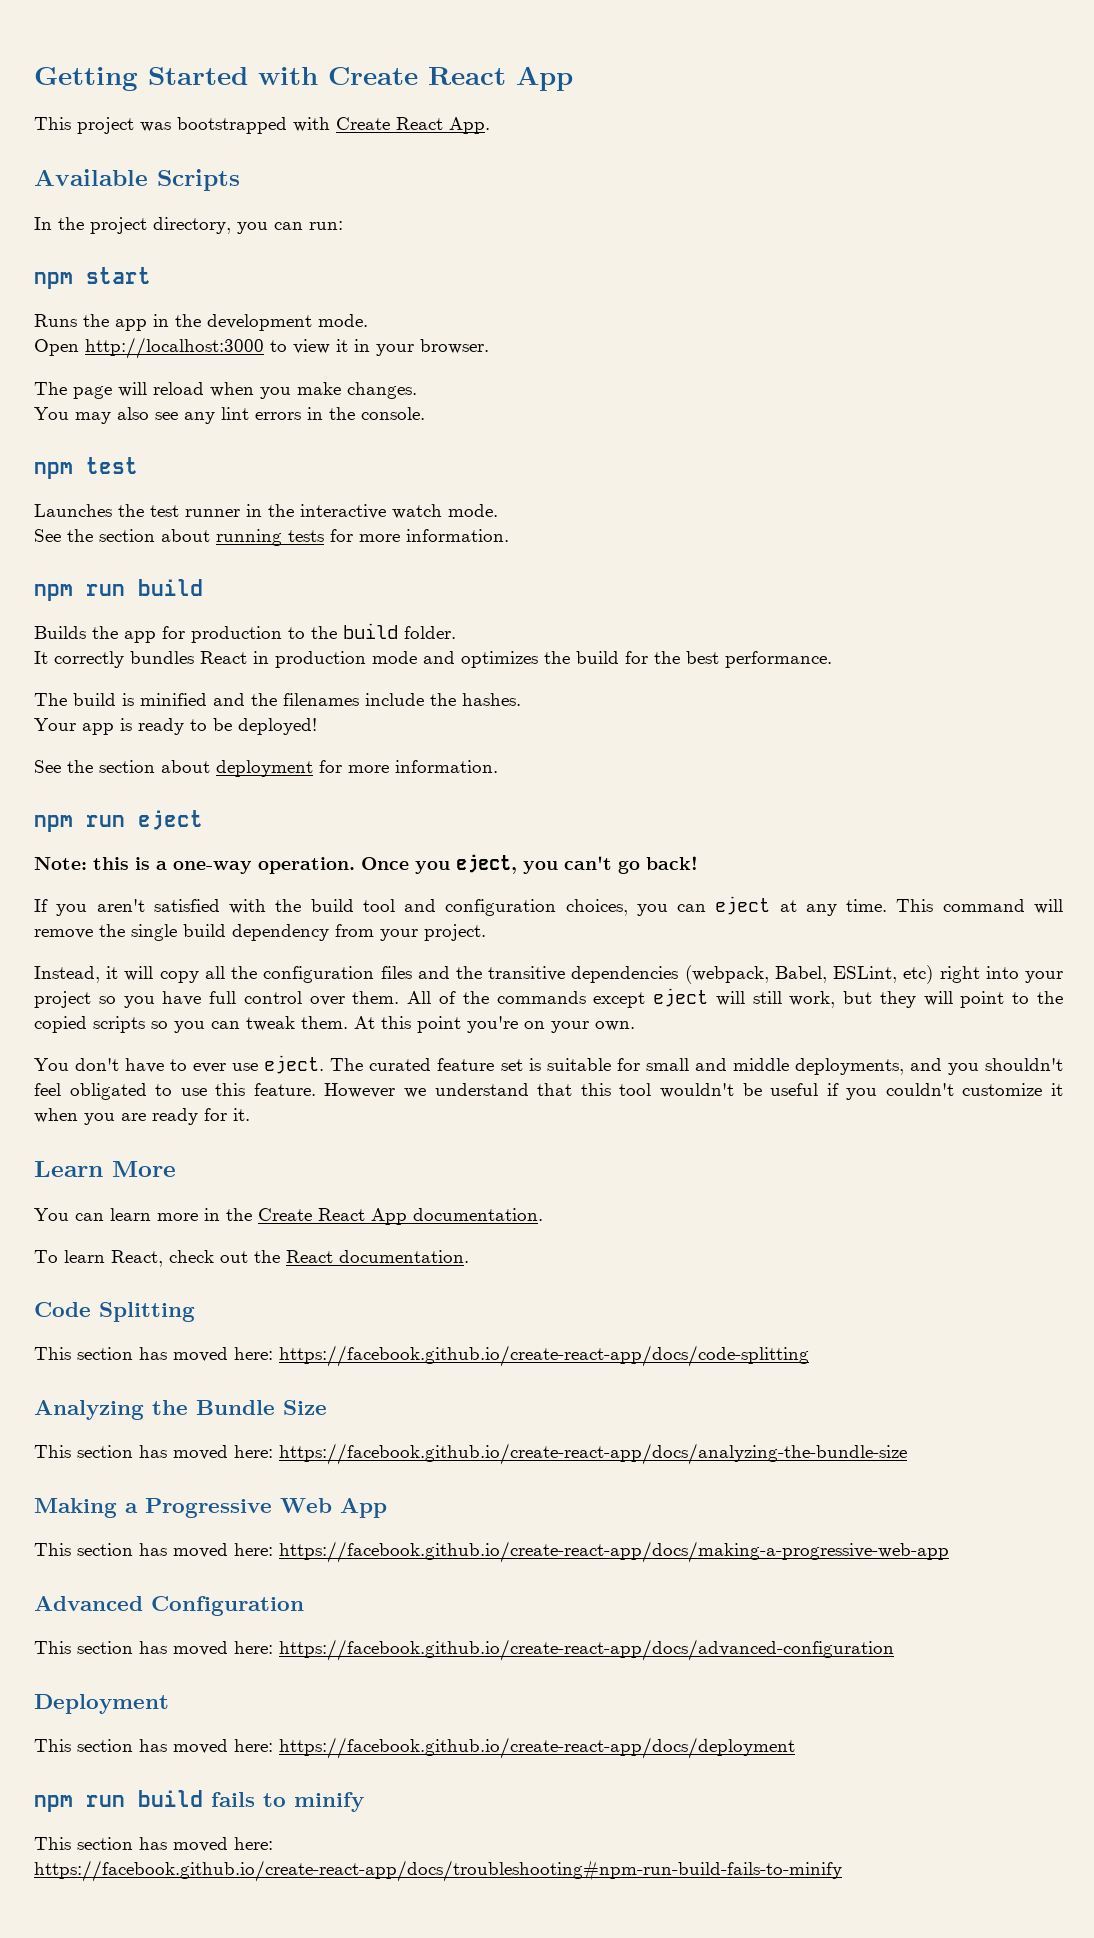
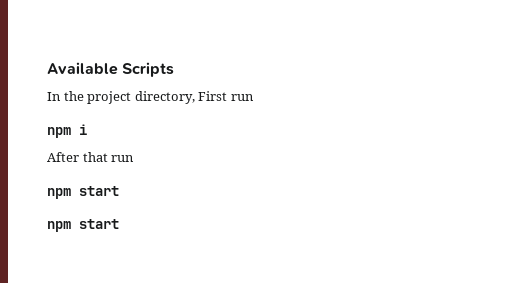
- Getting Started with Create React App
- This project was bootstrapped with Create React App.
- In the project directory, you can run:
+ In the project directory, First run
+ npm i
+ After that run
  npm start
- Runs the app in the development mode.
- Open http://localhost:3000 to view it in your browser.
- The page will reload when you make changes.
- You may also see any lint errors in the console.
- npm test
- Launches the test runner in the interactive watch mode.
- See the section about running tests for more information.
- npm run build
- Builds the app for production to the build folder.
- It correctly bundles React in production mode and optimizes the build for the best performance.
- The build is minified and the filenames include the hashes.
- Your app is ready to be deployed!
- See the section about deployment for more information.
- npm run eject
- Note: this is a one-way operation. Once you eject, you can't go back!
- If you aren't satisfied with the build tool and configuration choices, you can eject at any time. This command will remove the single build dependency from your project.
- Instead, it will copy all the configuration files and the transitive dependencies (webpack, Babel, ESLint, etc) right into your project so you have full control over them. All of the commands except eject will still work, but they will point to the copied scripts so you can tweak them. At this point you're on your own.
- You don't have to ever use eject. The curated feature set is suitable for small and middle deployments, and you shouldn't feel obligated to use this feature. However we understand that this tool wouldn't be useful if you couldn't customize it when you are ready for it.
- Learn More
- You can learn more in the Create React App documentation.
- To learn React, check out the React documentation.
- Code Splitting
- This section has moved here: https://facebook.github.io/create-react-app/docs/code-splitting
- Analyzing the Bundle Size
- This section has moved here: https://facebook.github.io/create-react-app/docs/analyzing-the-bundle-size
- Making a Progressive Web App
- This section has moved here: https://facebook.github.io/create-react-app/docs/making-a-progressive-web-app
- Advanced Configuration
- This section has moved here: https://facebook.github.io/create-react-app/docs/advanced-configuration
- Deployment
- This section has moved here: https://facebook.github.io/create-react-app/docs/deployment
- npm run build fails to minify
- This section has moved here: https://facebook.github.io/create-react-app/docs/troubleshooting#npm-run-build-fails-to-minify
+ npm start

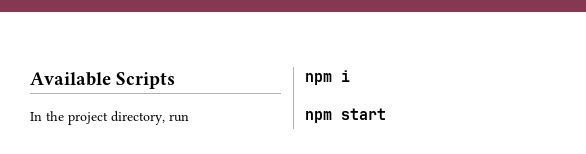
- In the project directory, First run
+ In the project directory, run
- After that run
- npm start

